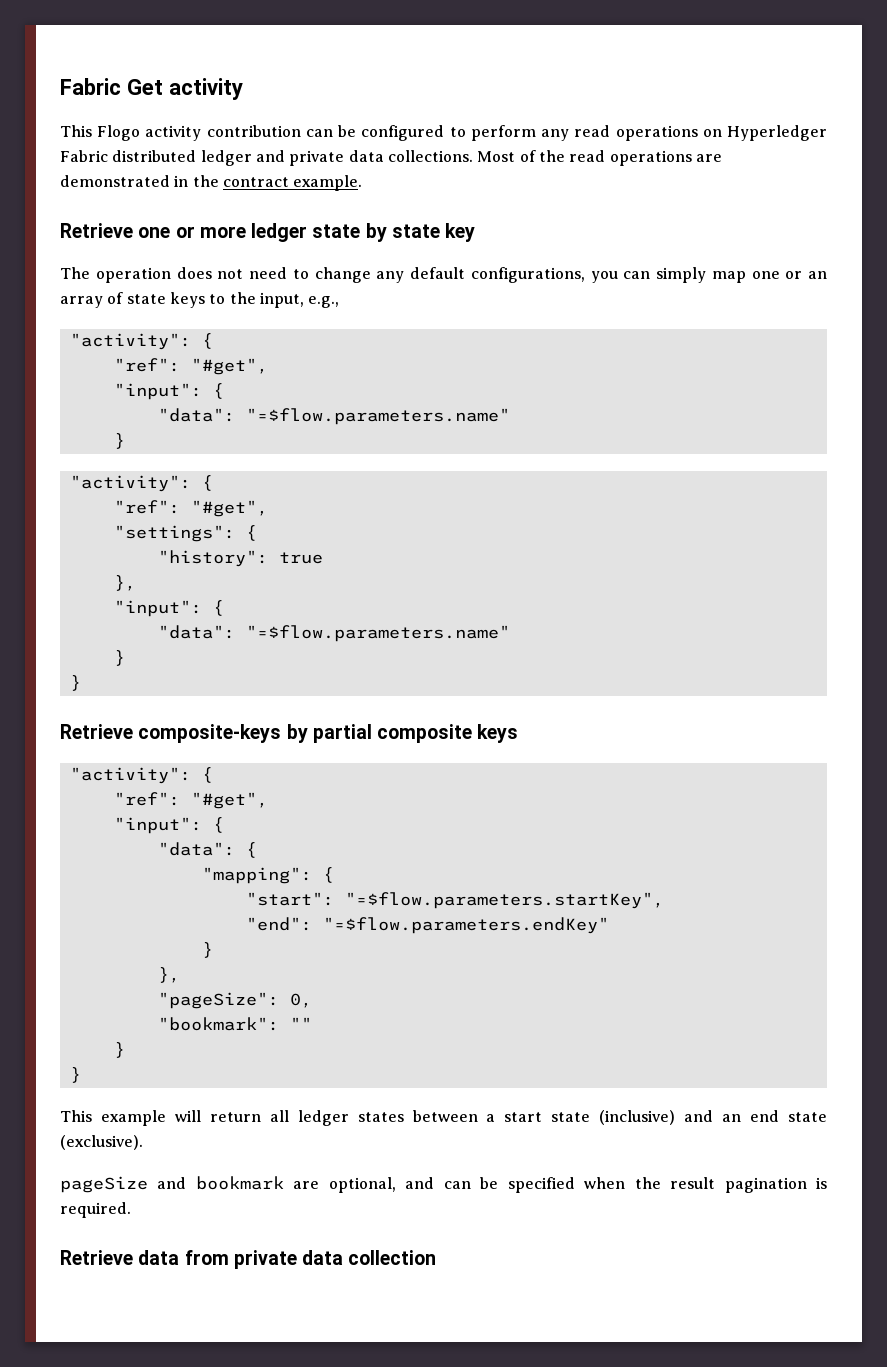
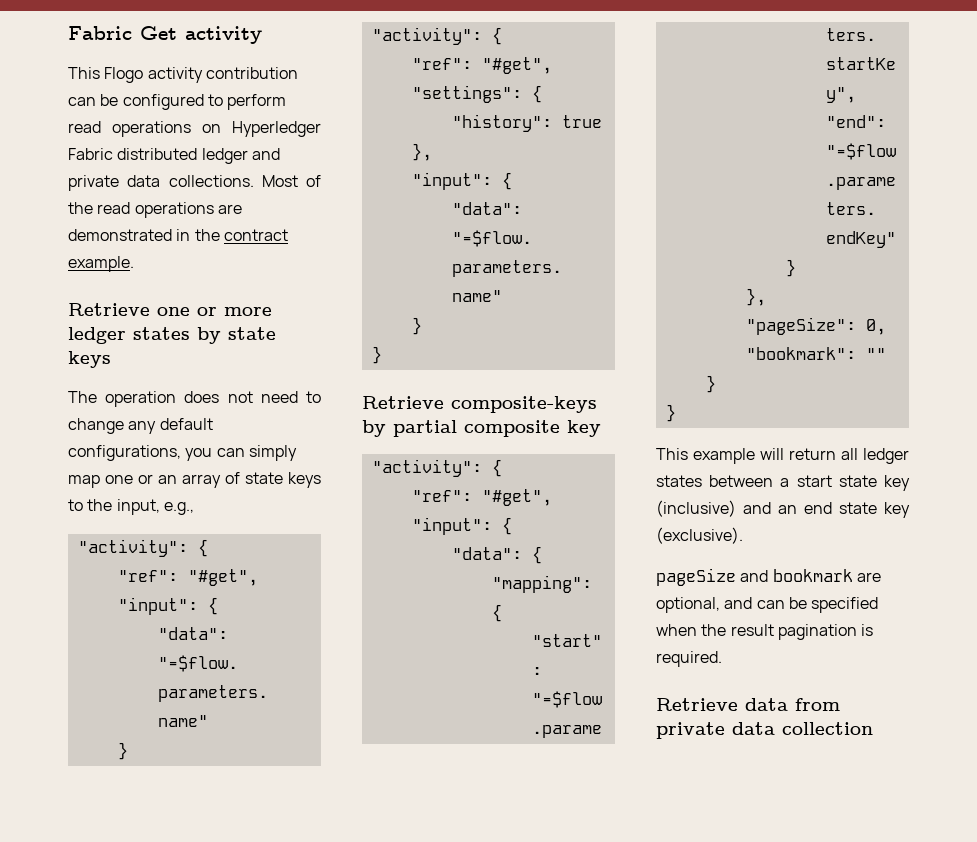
- This Flogo activity contribution can be configured to perform any read operations on Hyperledger Fabric distributed ledger and private data collections.
+ This Flogo activity contribution can be configured to perform read operations on Hyperledger Fabric distributed ledger and private data collections.
- Retrieve one or more ledger state by state key
+ Retrieve one or more ledger states by state keys
- Retrieve composite-keys by partial composite keys
+ Retrieve composite-keys by partial composite key
- This example will return all ledger states between a start state (inclusive) and an end state (exclusive).
+ This example will return all ledger states between a start state key (inclusive) and an end state key (exclusive).

